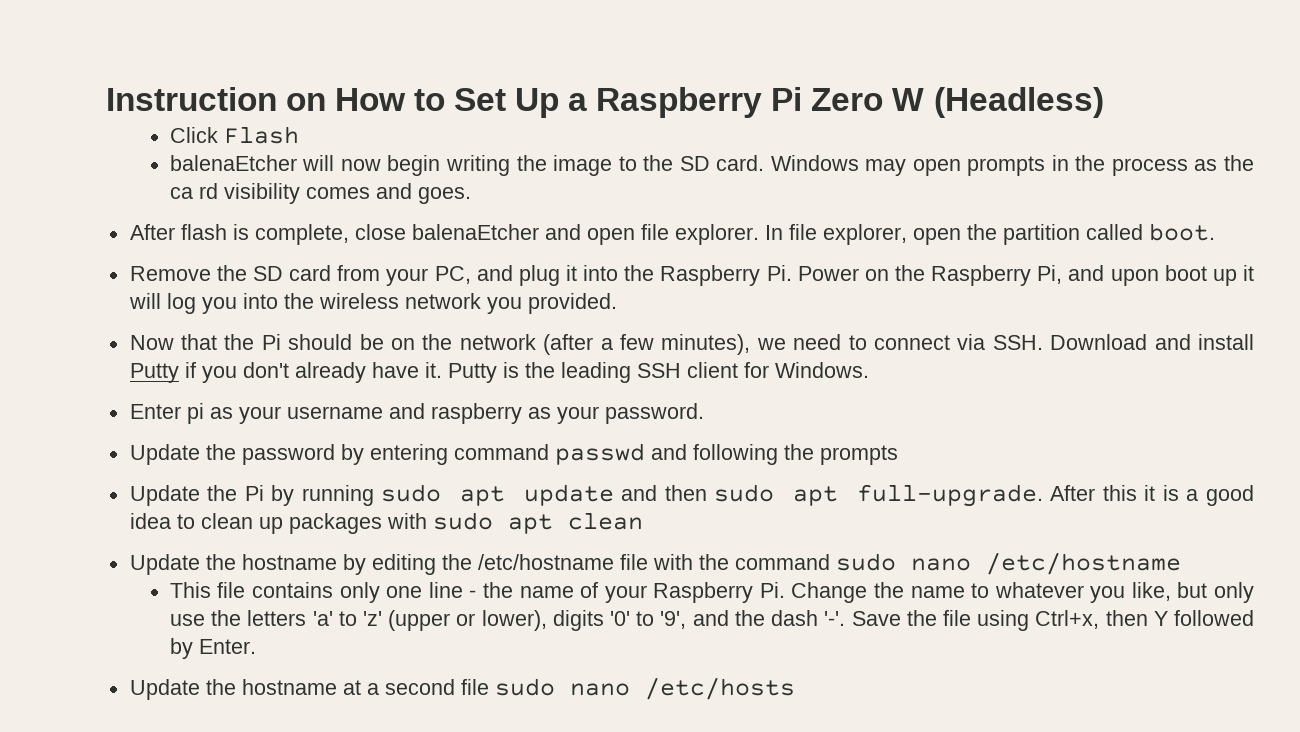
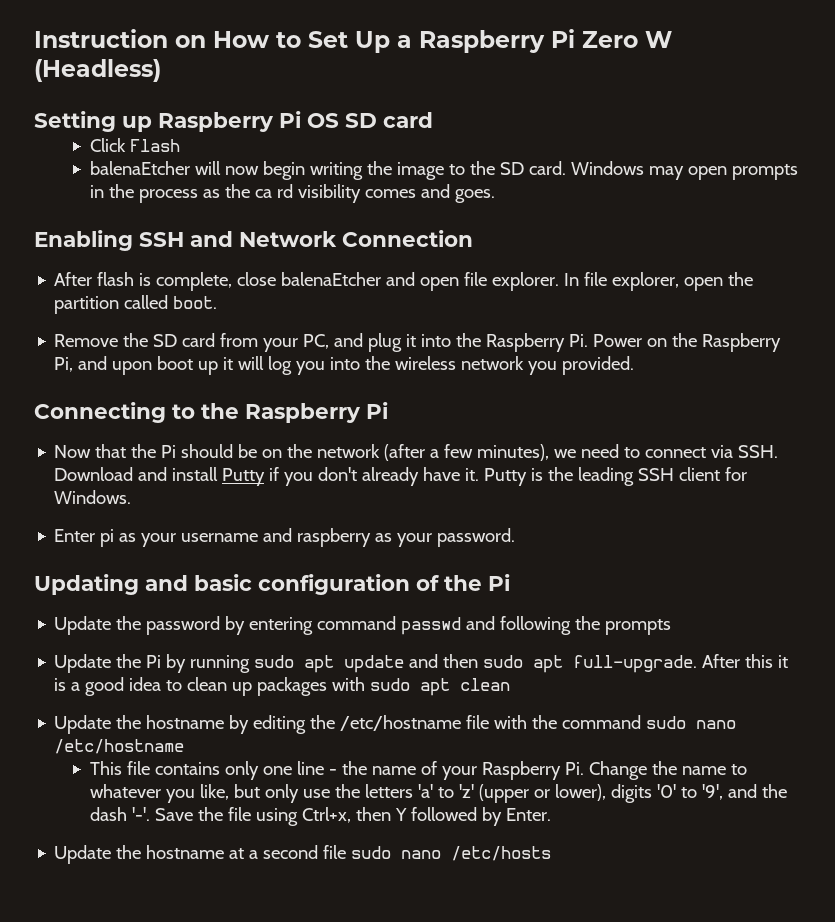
+ Setting up Raspberry Pi OS SD card
+ Enabling SSH and Network Connection
+ Connecting to the Raspberry Pi
+ Updating and basic configuration of the Pi

